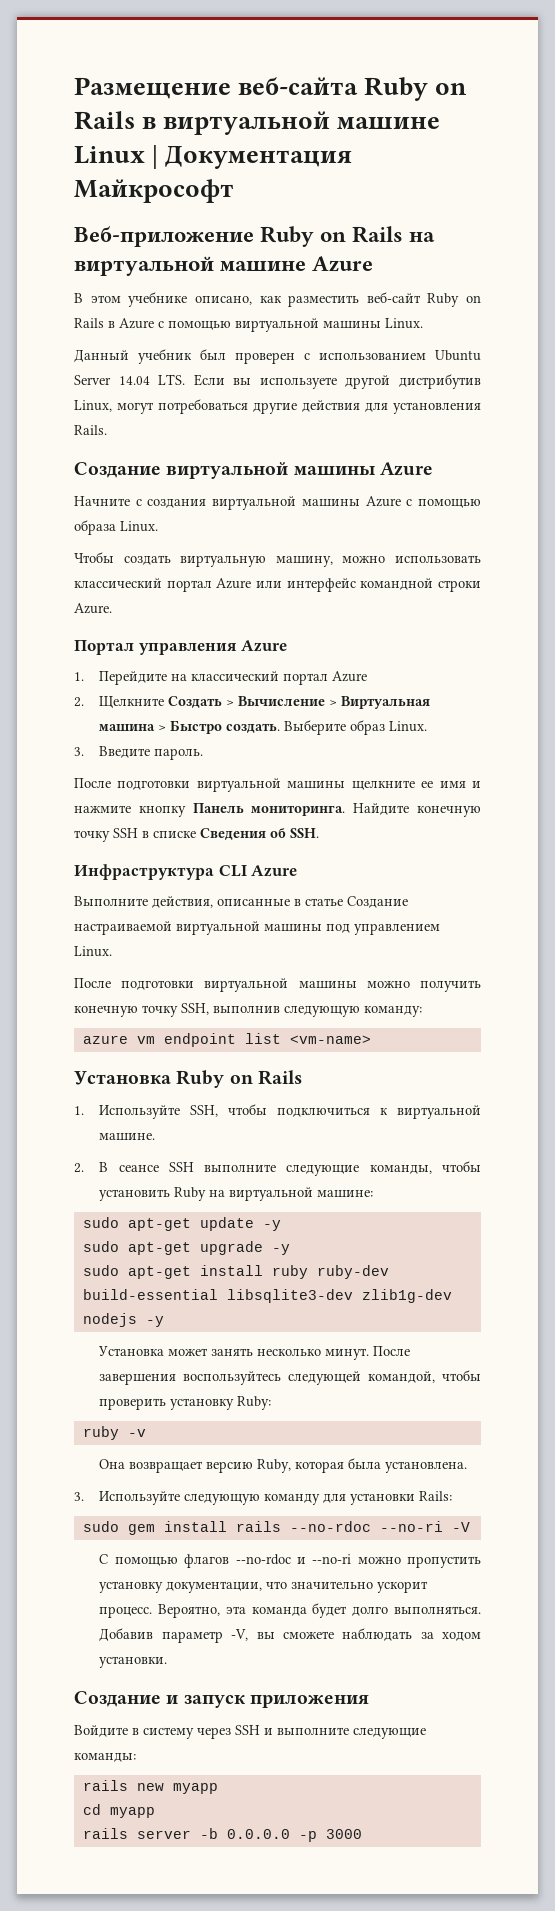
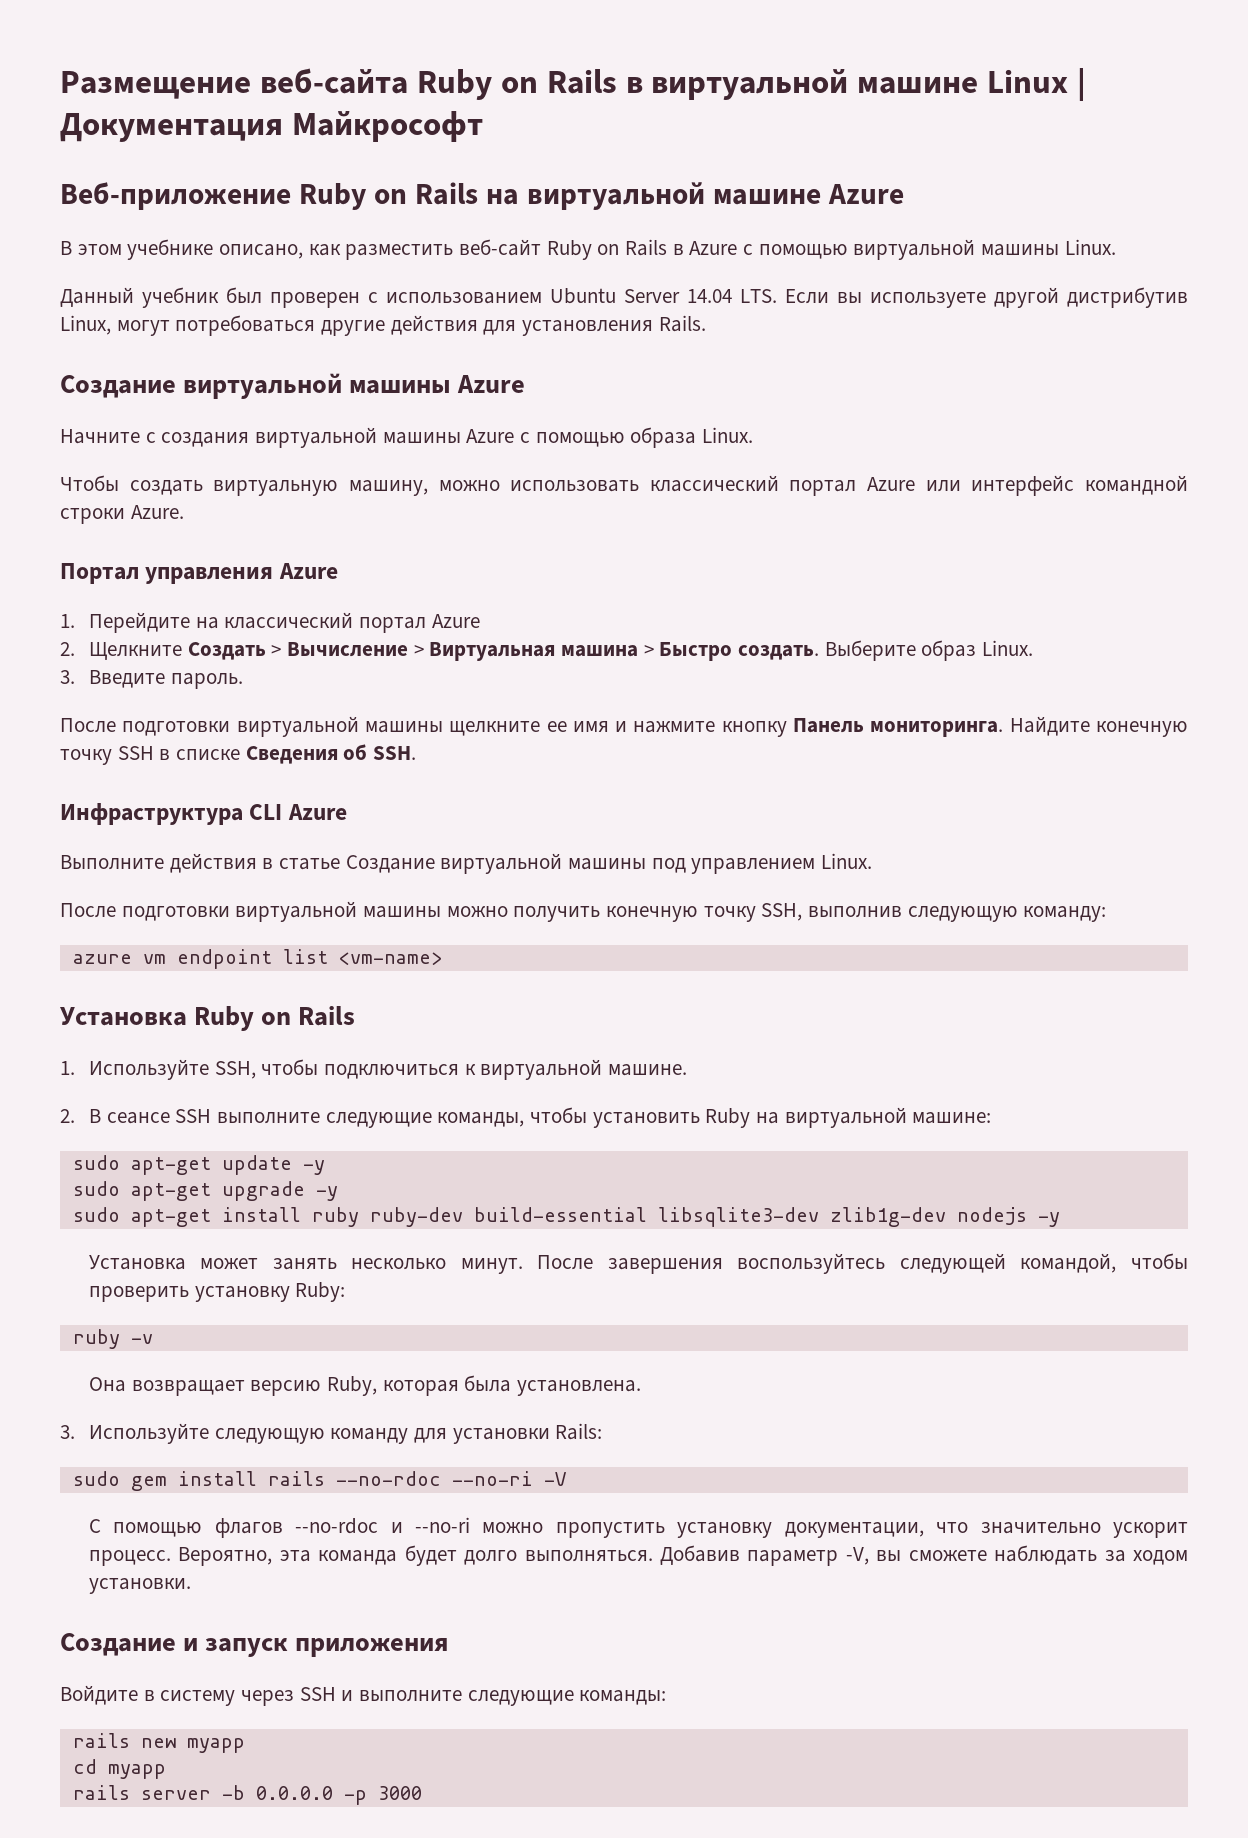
- Выполните действия, описанные в статье Создание настраиваемой виртуальной машины под управлением Linux.
+ Выполните действия в статье Создание виртуальной машины под управлением Linux.

